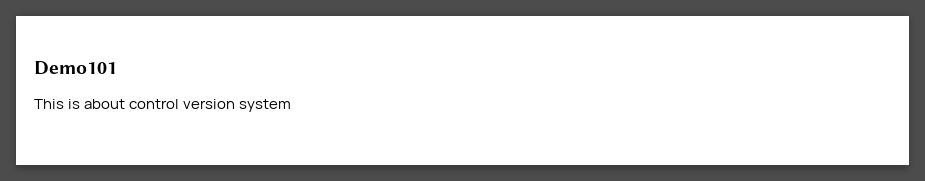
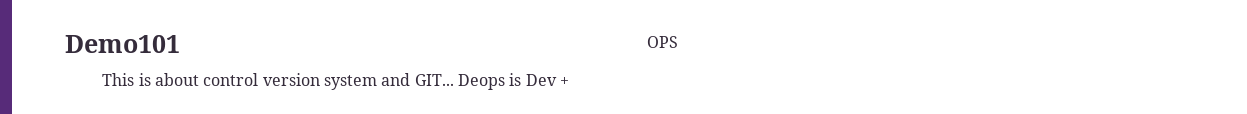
- This is about control version system
+ This is about control version system and GIT... Deops is Dev + OPS

